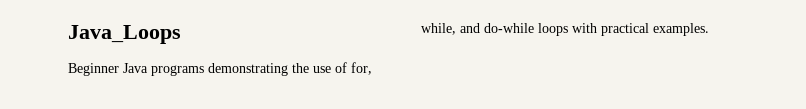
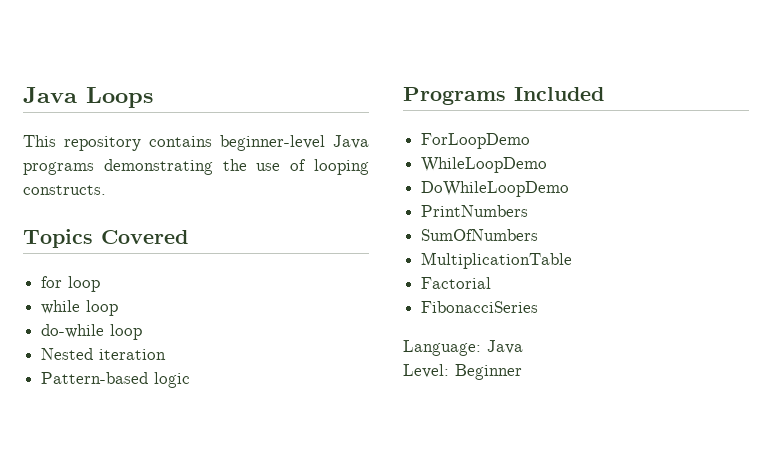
- Java_Loops
- Beginner Java programs demonstrating the use of for, while, and do-while loops with practical examples.
+ Java Loops
+ This repository contains beginner-level Java programs demonstrating the use of looping constructs.
+ Topics Covered
+ for loop
+ while loop
+ do-while loop
+ Nested iteration
+ Pattern-based logic
+ Programs Included
+ ForLoopDemo
+ WhileLoopDemo
+ DoWhileLoopDemo
+ PrintNumbers
+ SumOfNumbers
+ MultiplicationTable
+ Factorial
+ FibonacciSeries
+ Language: Java
+ Level: Beginner

